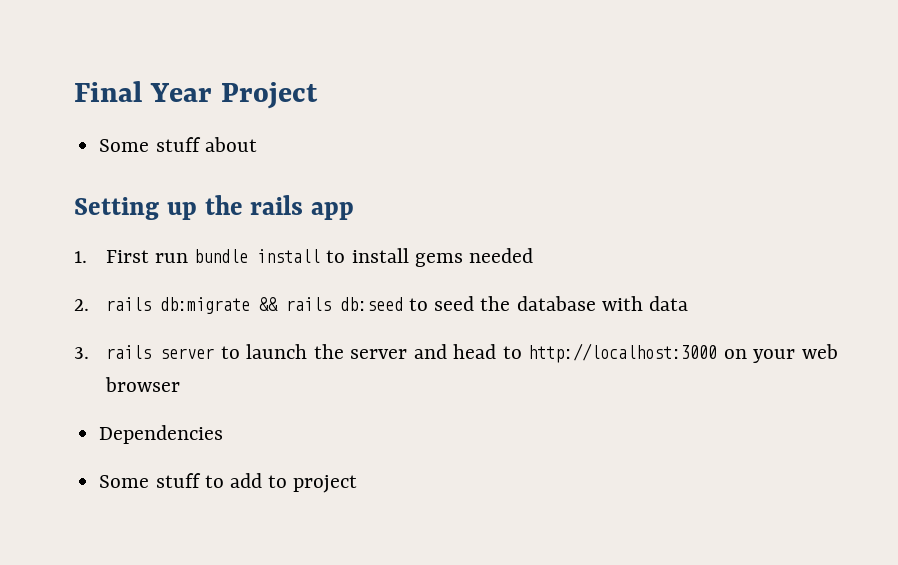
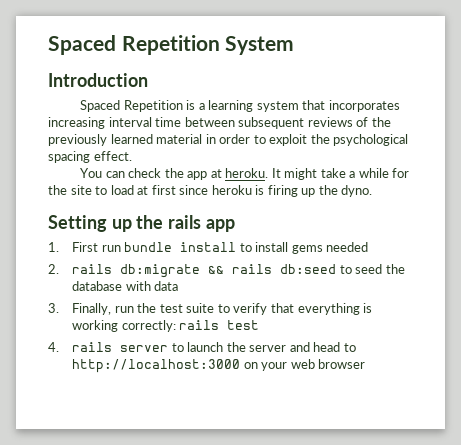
- Final Year Project
- Some stuff about
+ Spaced Repetition System
+ Introduction
+ Spaced Repetition is a learning system that incorporates increasing interval time between subsequent reviews of the previously learned material in order to exploit the psychological spacing effect.
+ You can check the app at heroku. It might take a while for the site to load at first since heroku is firing up the dyno.
- 3. rails server to launch the server and head to http://localhost:3000 on your web browser
+ 3. Finally, run the test suite to verify that everything is working correctly: rails test
+ 4. rails server to launch the server and head to http://localhost:3000 on your web browser
- Dependencies
- Some stuff to add to project

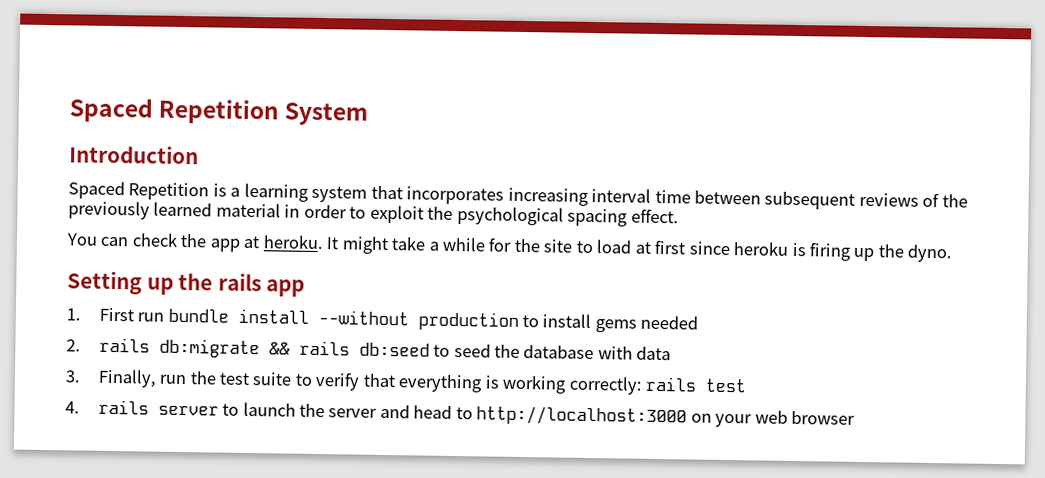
- 1. First run bundle install to install gems needed
+ 1. First run bundle install --without production to install gems needed

